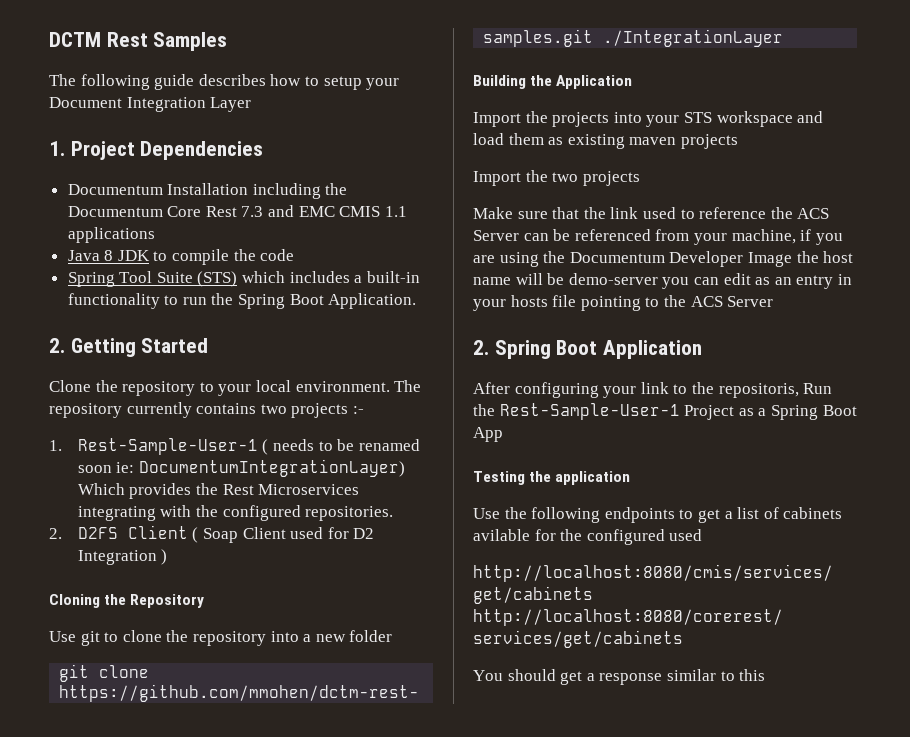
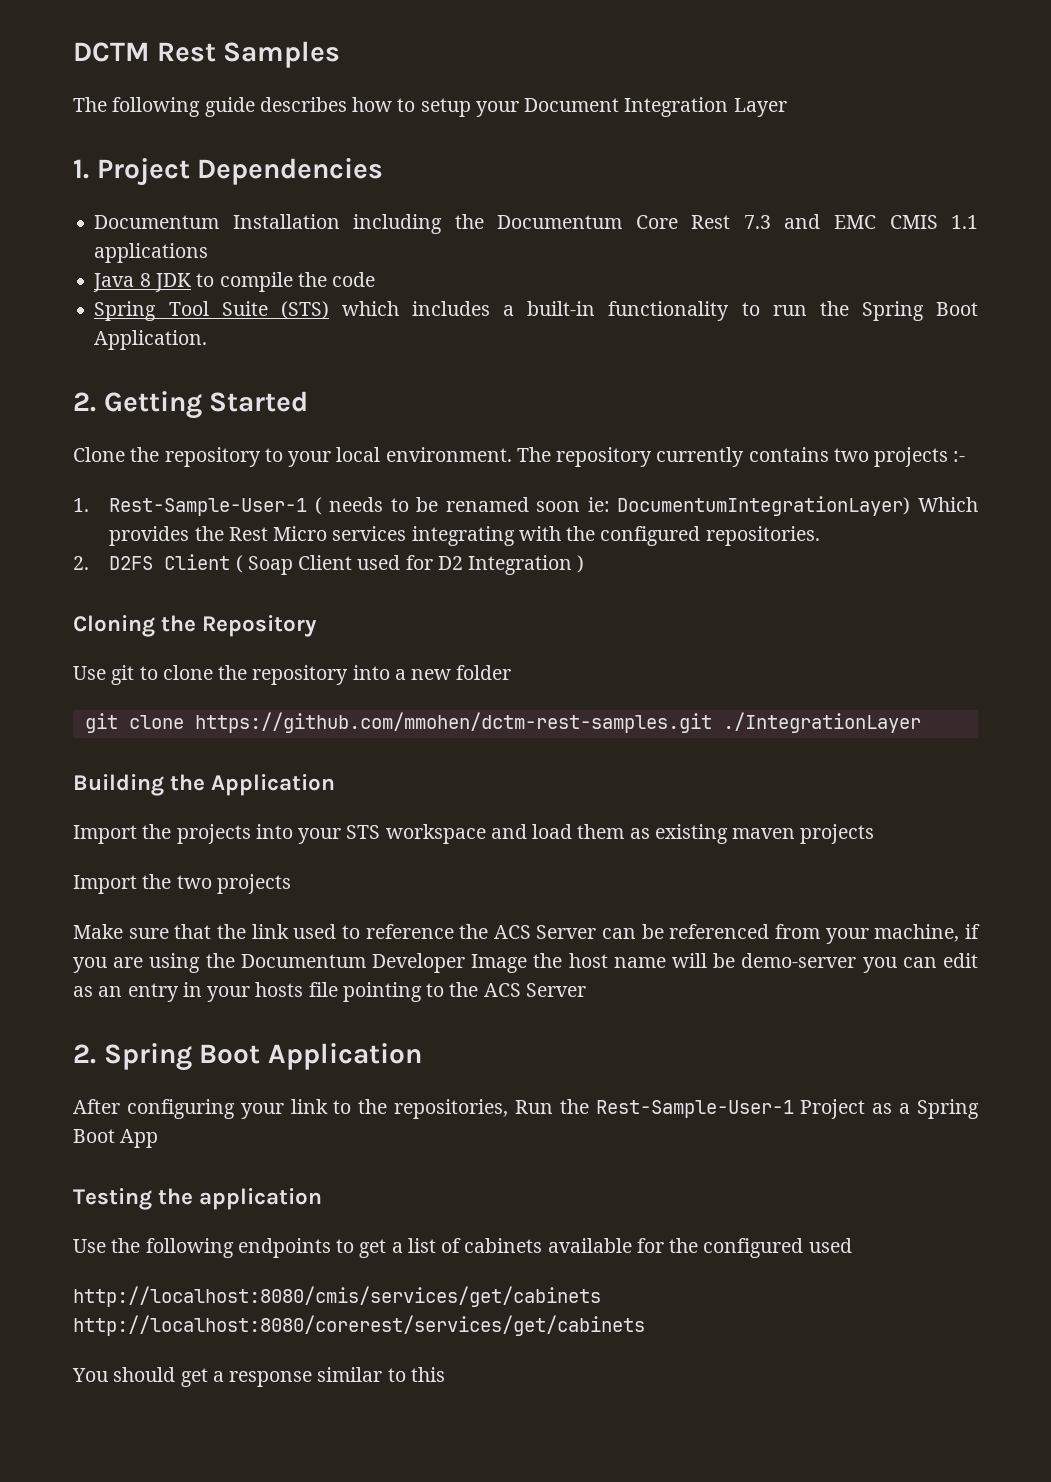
- 1. Rest-Sample-User-1 ( needs to be renamed soon ie: DocumentumIntegrationLayer) Which provides the Rest Microservices integrating with the configured repositories.
+ 1. Rest-Sample-User-1 ( needs to be renamed soon ie: DocumentumIntegrationLayer) Which provides the Rest Micro services integrating with the configured repositories.
- After configuring your link to the repositoris, Run the Rest-Sample-User-1 Project as a Spring Boot App
+ After configuring your link to the repositories, Run the Rest-Sample-User-1 Project as a Spring Boot App
- Use the following endpoints to get a list of cabinets avilable for the configured used
+ Use the following endpoints to get a list of cabinets available for the configured used

